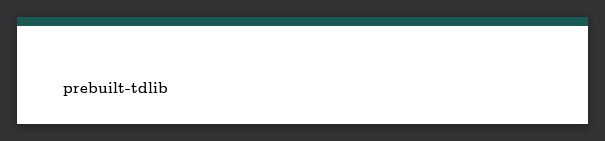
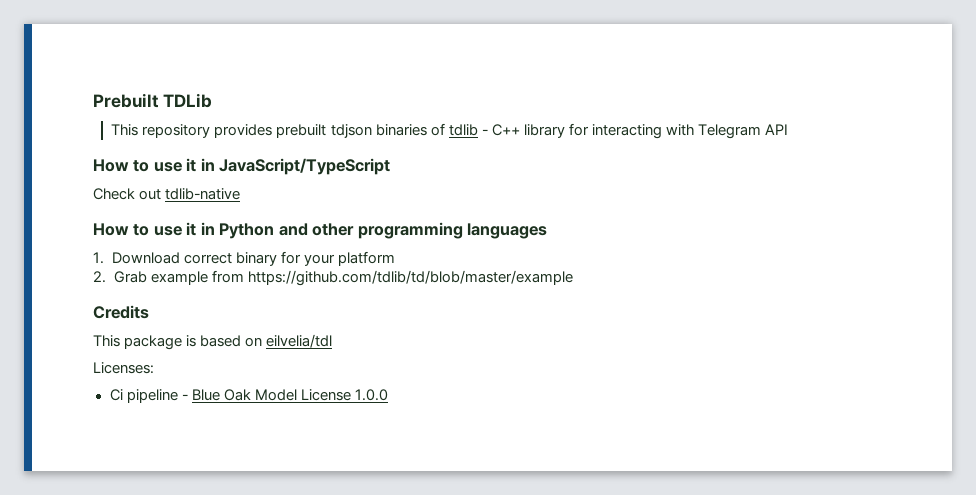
- prebuilt-tdlib
+ Prebuilt TDLib
+ This repository provides prebuilt tdjson binaries of tdlib - C++ library for interacting with Telegram API
+ How to use it in JavaScript/TypeScript
+ Check out tdlib-native
+ How to use it in Python and other programming languages
+ 1. Download correct binary for your platform
+ 2. Grab example from https://github.com/tdlib/td/blob/master/example
+ Credits
+ This package is based on eilvelia/tdl
+ Licenses:
+ Ci pipeline - Blue Oak Model License 1.0.0

